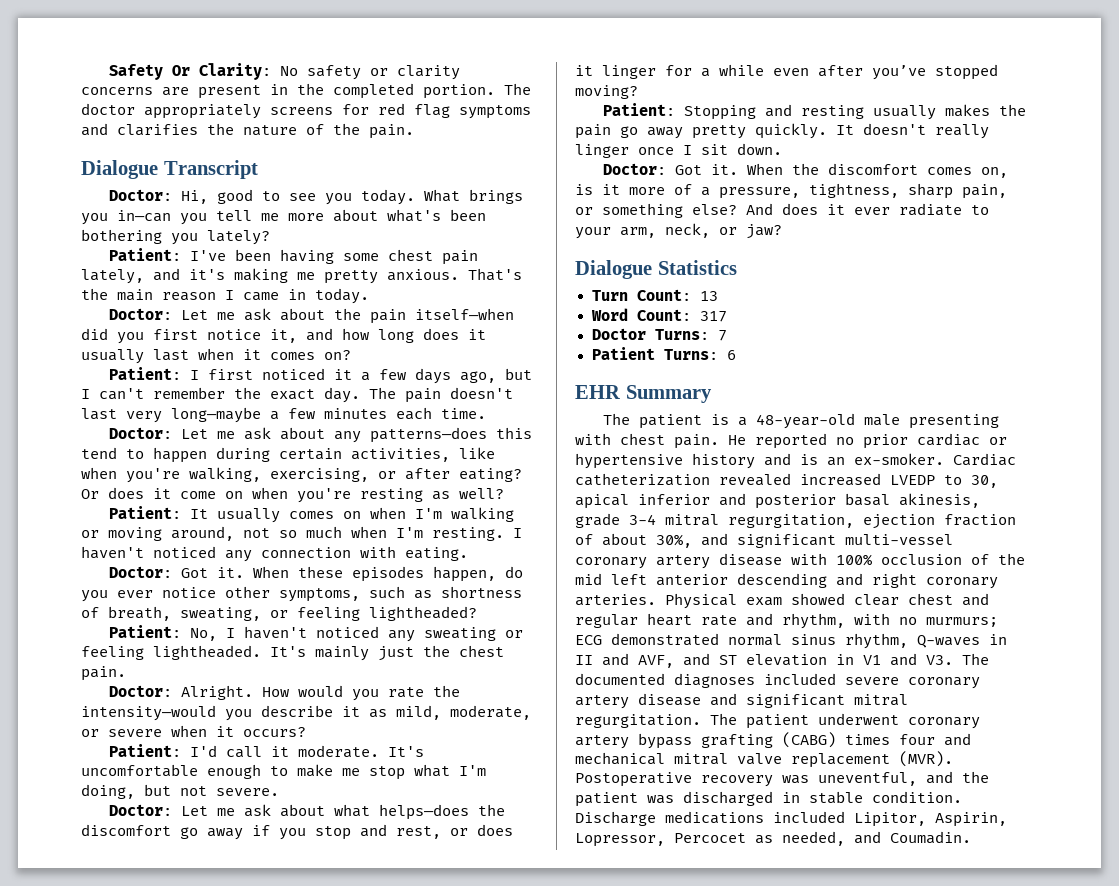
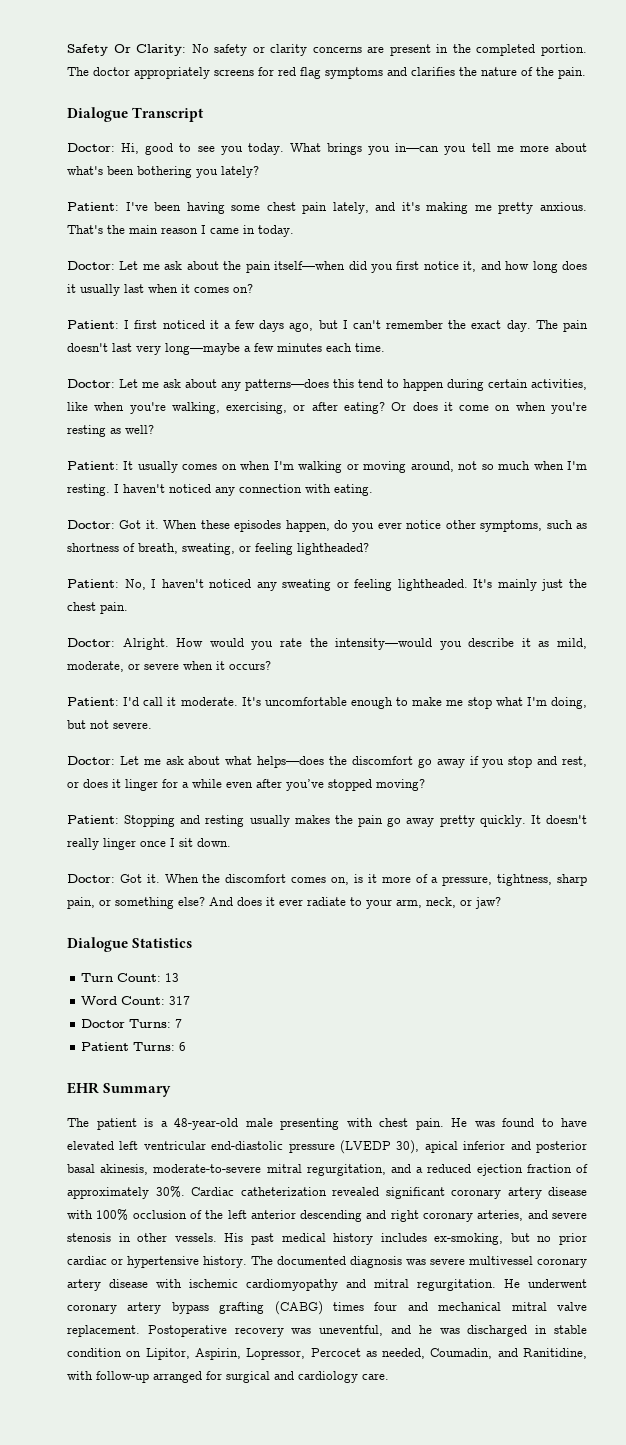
- He reported no prior cardiac or hypertensive history and is an ex-smoker. Cardiac catheterization revealed increased LVEDP to 30, apical inferior and posterior basal akinesis, grade 3-4 mitral regurgitation, ejection fraction of about 30%, and significant multi-vessel coronary artery disease with 100% occlusion of the mid left anterior descending and right coronary arteries. Physical exam showed clear chest and regular heart rate and rhythm, with no murmurs; ECG demonstrated normal sinus rhythm, Q-waves in II and AVF, and ST elevation in V1 and V3. The documented diagnoses included severe coronary artery disease and significant mitral regurgitation. The patient underwent coronary artery bypass grafting (CABG) times four and mechanical mitral valve replacement (MVR).
+ He was found to have elevated left ventricular end-diastolic pressure (LVEDP 30), apical inferior and posterior basal akinesis, moderate-to-severe mitral regurgitation, and a reduced ejection fraction of approximately 30%. Cardiac catheterization revealed significant coronary artery disease with 100% occlusion of the left anterior descending and right coronary arteries, and severe stenosis in other vessels. His past medical history includes ex-smoking, but no prior cardiac or hypertensive history. The documented diagnosis was severe multivessel coronary artery disease with ischemic cardiomyopathy and mitral regurgitation. He underwent coronary artery bypass grafting (CABG) times four and mechanical mitral valve replacement.
- Postoperative recovery was uneventful, and the patient was discharged in stable condition. Discharge medications included Lipitor, Aspirin, Lopressor, Percocet as needed, and Coumadin.
+ Postoperative recovery was uneventful, and he was discharged in stable condition on Lipitor, Aspirin, Lopressor, Percocet as needed, Coumadin, and Ranitidine, with follow-up arranged for surgical and cardiology care.

